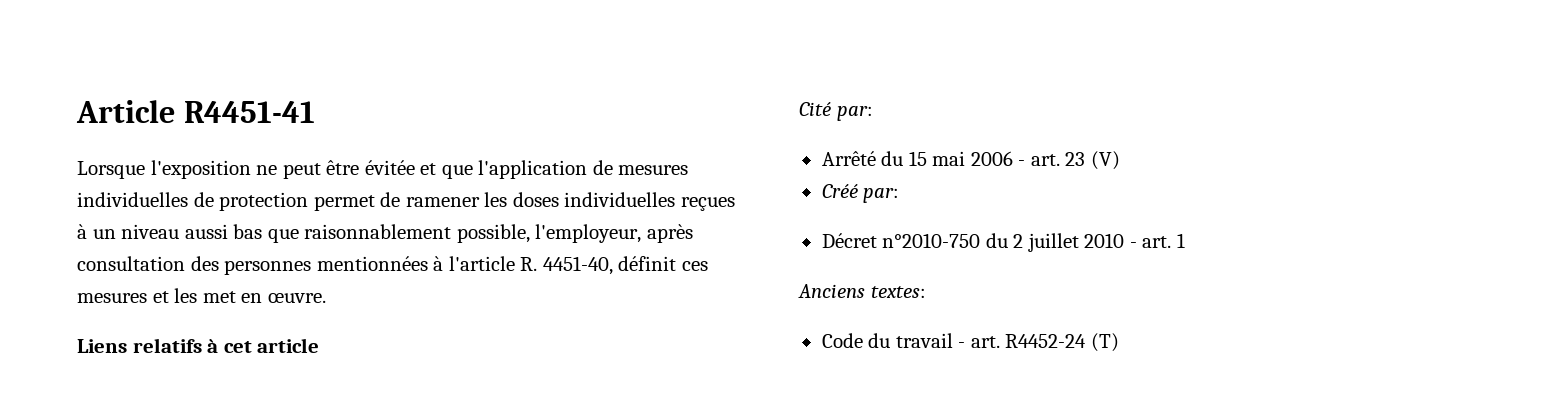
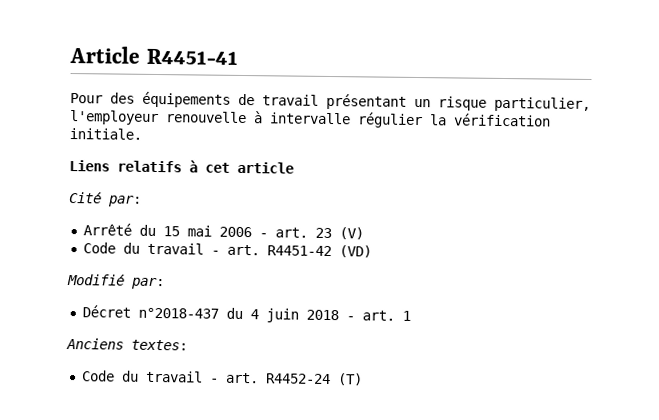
- Lorsque l'exposition ne peut être évitée et que l'application de mesures individuelles de protection permet de ramener les doses individuelles reçues à un niveau aussi bas que raisonnablement possible, l'employeur, après consultation des personnes mentionnées à l'article R. 4451-40, définit ces mesures et les met en œuvre.
+ Pour des équipements de travail présentant un risque particulier, l'employeur renouvelle à intervalle régulier la vérification initiale.
- Créé par:
- Décret n°2010-750 du 2 juillet 2010 - art. 1
+ Code du travail - art. R4451-42 (VD)
+ Modifié par:
+ Décret n°2018-437 du 4 juin 2018 - art. 1

